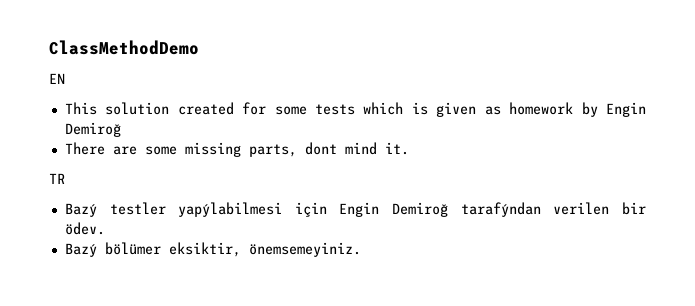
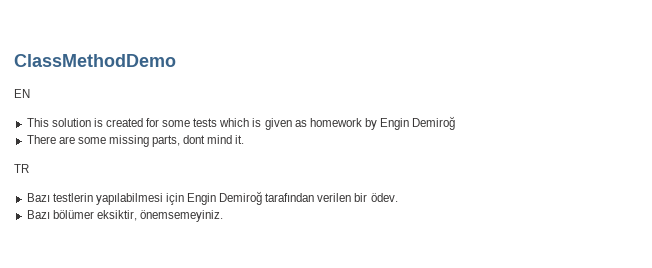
- This solution created for some tests which is given as homework by Engin Demiroğ
+ This solution is created for some tests which is given as homework by Engin Demiroğ
- Bazý testler yapýlabilmesi için Engin Demiroğ tarafýndan verilen bir ödev.
+ Bazı testlerin yapılabilmesi için Engin Demiroğ tarafından verilen bir ödev.
- Bazý bölümer eksiktir, önemsemeyiniz.
+ Bazı bölümer eksiktir, önemsemeyiniz.

